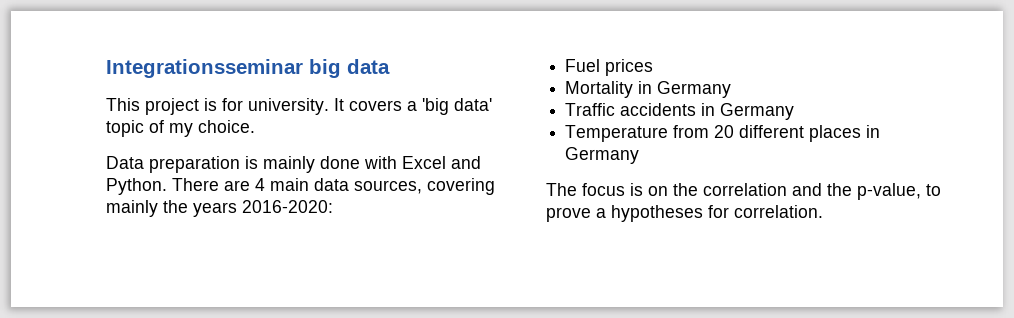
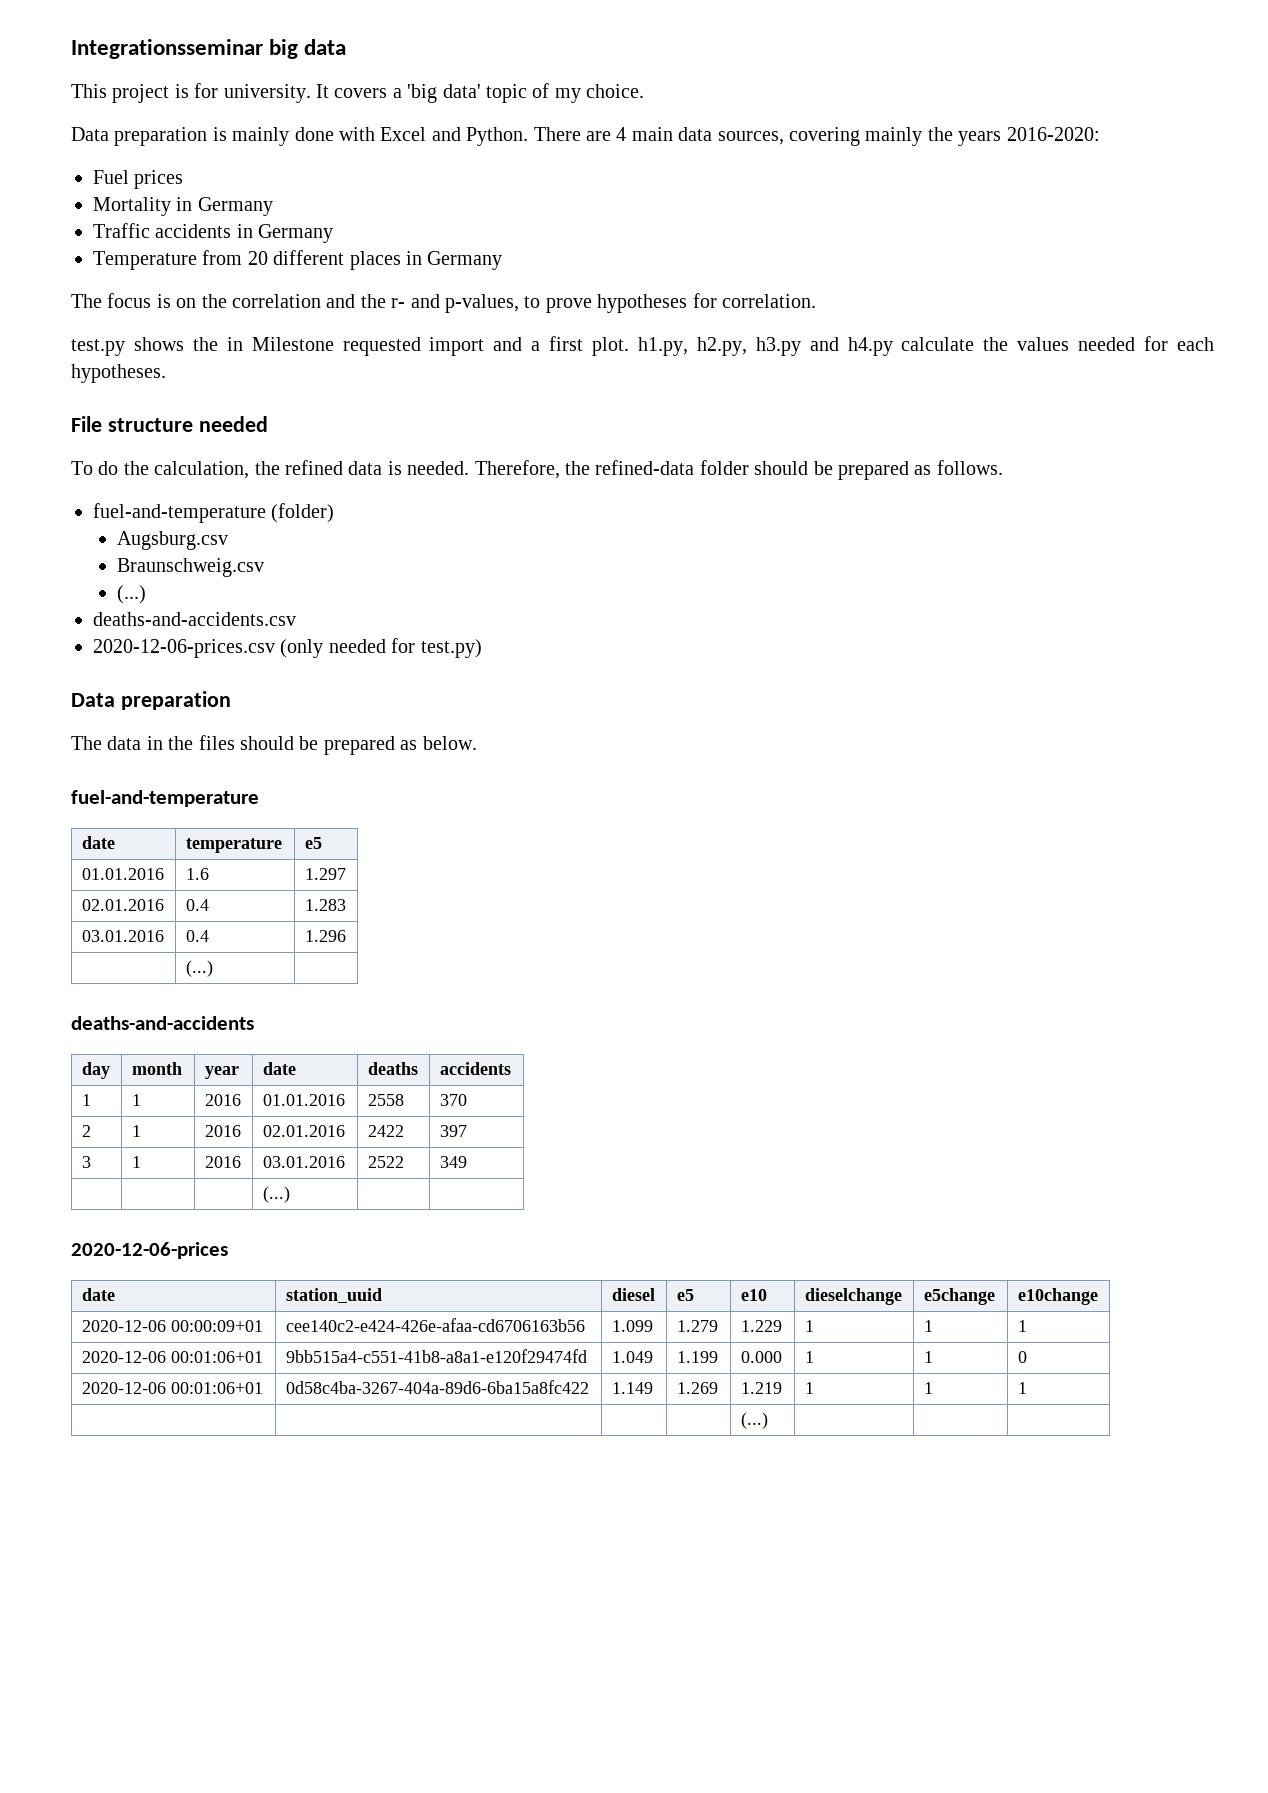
- The focus is on the correlation and the p-value, to prove a hypotheses for correlation.
+ The focus is on the correlation and the r- and p-values, to prove hypotheses for correlation.
+ test.py shows the in Milestone requested import and a first plot. h1.py, h2.py, h3.py and h4.py calculate the values needed for each hypotheses.
+ File structure needed
+ To do the calculation, the refined data is needed. Therefore, the refined-data folder should be prepared as follows.
+ fuel-and-temperature (folder)
+ Augsburg.csv
+ Braunschweig.csv
+ (...)
+ deaths-and-accidents.csv
+ 2020-12-06-prices.csv (only needed for test.py)
+ Data preparation
+ The data in the files should be prepared as below.
+ fuel-and-temperature
+ date | temperature | e5
+ 01.01.2016 | 1.6 | 1.297
+ 02.01.2016 | 0.4 | 1.283
+ 03.01.2016 | 0.4 | 1.296
+ | (...) |
+ deaths-and-accidents
+ day | month | year | date | deaths | accidents
+ 1 | 1 | 2016 | 01.01.2016 | 2558 | 370
+ 2 | 1 | 2016 | 02.01.2016 | 2422 | 397
+ 3 | 1 | 2016 | 03.01.2016 | 2522 | 349
+ | | | (...) | |
+ 2020-12-06-prices
+ date | station_uuid | diesel | e5 | e10 | dieselchange | e5change | e10change
+ 2020-12-06 00:00:09+01 | cee140c2-e424-426e-afaa-cd6706163b56 | 1.099 | 1.279 | 1.229 | 1 | 1 | 1
+ 2020-12-06 00:01:06+01 | 9bb515a4-c551-41b8-a8a1-e120f29474fd | 1.049 | 1.199 | 0.000 | 1 | 1 | 0
+ 2020-12-06 00:01:06+01 | 0d58c4ba-3267-404a-89d6-6ba15a8fc422 | 1.149 | 1.269 | 1.219 | 1 | 1 | 1
+ | | | | (...) | | |

